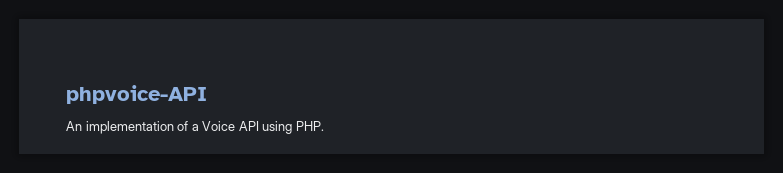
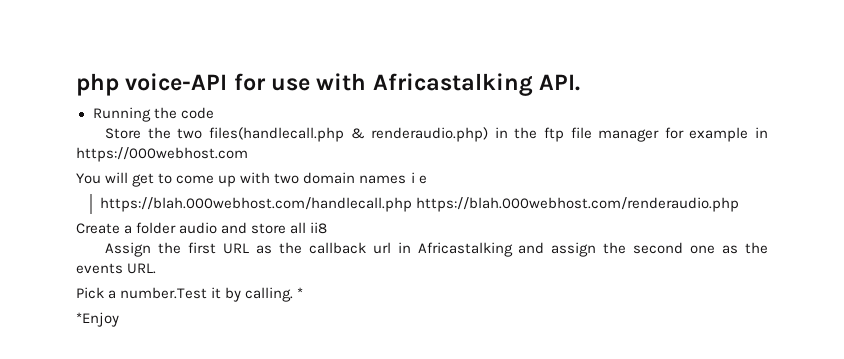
- phpvoice-API
- An implementation of a Voice API using PHP.
+ php voice-API for use with Africastalking API.
+ Running the code
+ Store the two files(handlecall.php & renderaudio.php) in the ftp file manager for example in https://000webhost.com
+ You will get to come up with two domain names i e
+ https://blah.000webhost.com/handlecall.php https://blah.000webhost.com/renderaudio.php
+ Create a folder audio and store all ii8
+ Assign the first URL as the callback url in Africastalking and assign the second one as the events URL.
+ Pick a number.Test it by calling. *
+ *Enjoy

